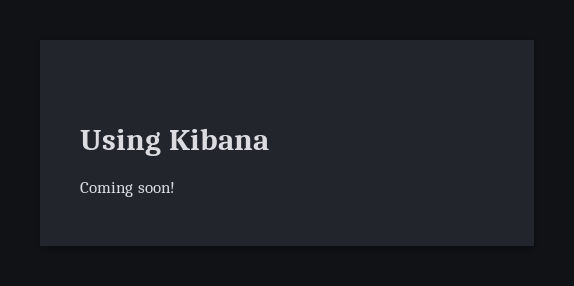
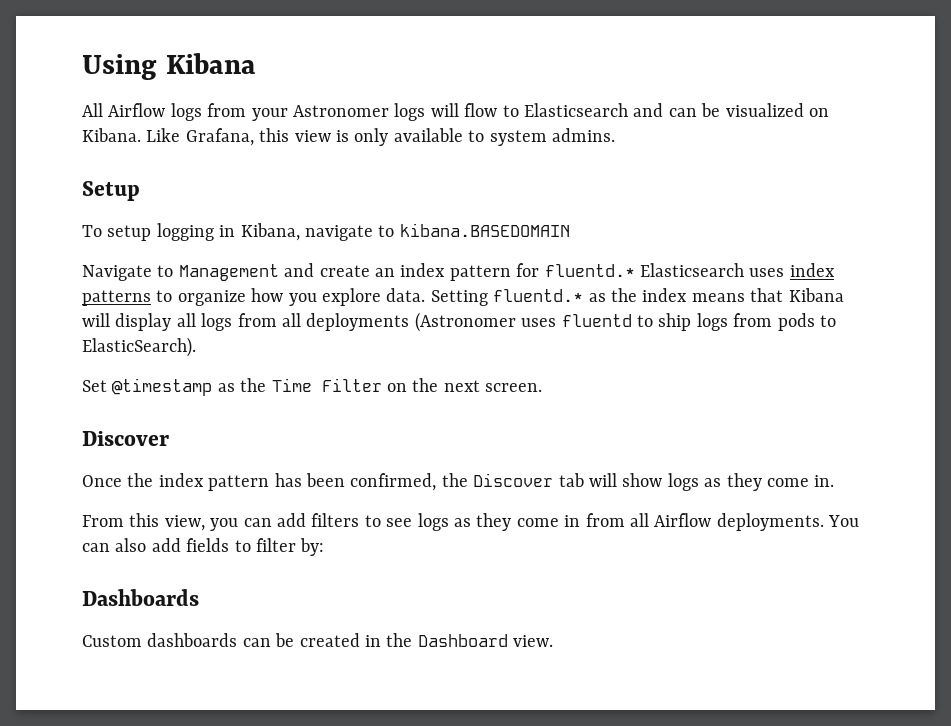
- Coming soon!
+ All Airflow logs from your Astronomer logs will flow to Elasticsearch and can be visualized on Kibana. Like Grafana, this view is only available to system admins.
+ Setup
+ To setup logging in Kibana, navigate to kibana.BASEDOMAIN
+ Navigate to Management and create an index pattern for fluentd.* Elasticsearch uses index patterns to organize how you explore data. Setting fluentd.* as the index means that Kibana will display all logs from all deployments (Astronomer uses fluentd to ship logs from pods to ElasticSearch).
+ Set @timestamp as the Time Filter on the next screen.
+ Discover
+ Once the index pattern has been confirmed, the Discover tab will show logs as they come in.
+ From this view, you can add filters to see logs as they come in from all Airflow deployments. You can also add fields to filter by:
+ Dashboards
+ Custom dashboards can be created in the Dashboard view.

